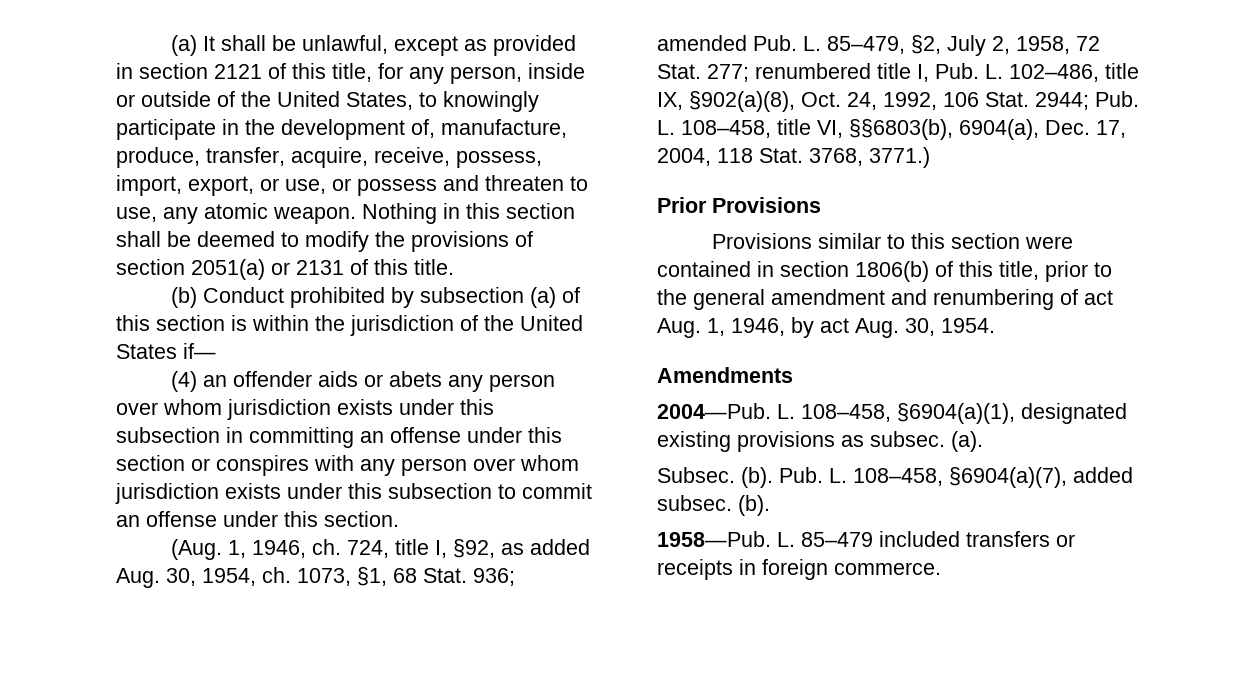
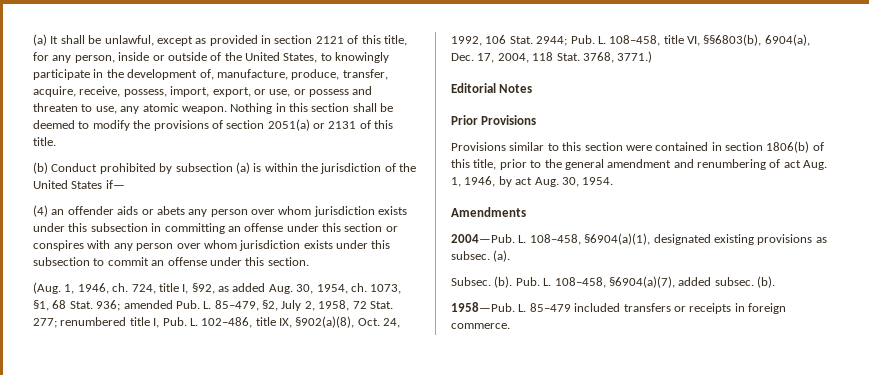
- (b) Conduct prohibited by subsection (a) of this section is within the jurisdiction of the United States if—
+ (b) Conduct prohibited by subsection (a) is within the jurisdiction of the United States if—
+ Editorial Notes

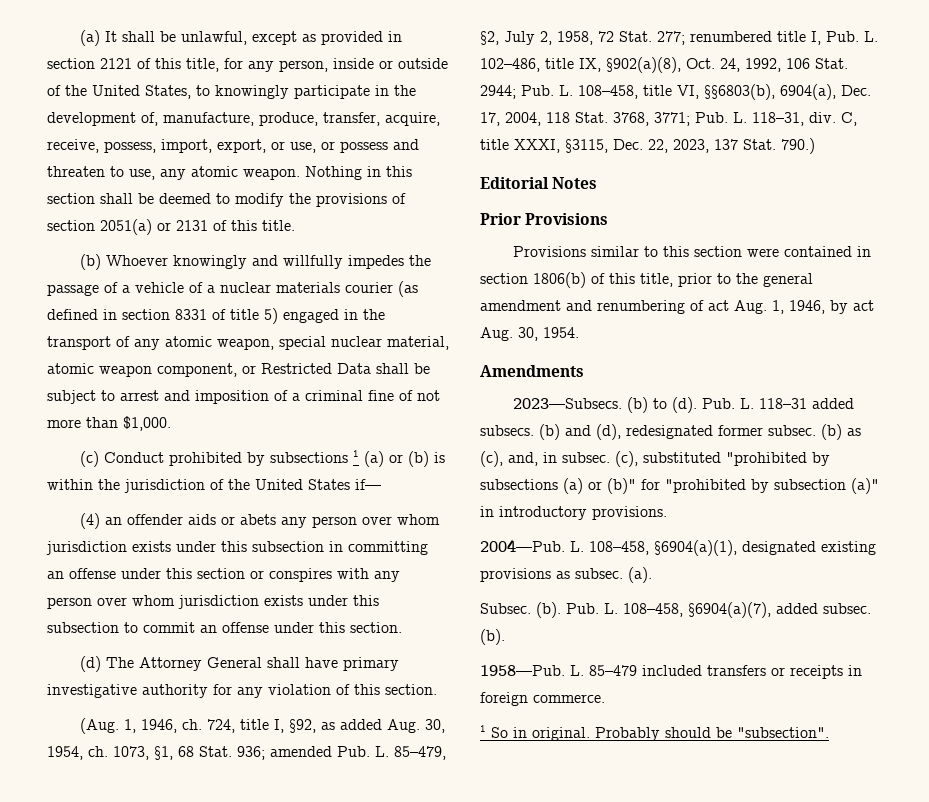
- (b) Conduct prohibited by subsection (a) is within the jurisdiction of the United States if—
+ (b) Whoever knowingly and willfully impedes the passage of a vehicle of a nuclear materials courier (as defined in section 8331 of title 5) engaged in the transport of any atomic weapon, special nuclear material, atomic weapon component, or Restricted Data shall be subject to arrest and imposition of a criminal fine of not more than $1,000.
+ (c) Conduct prohibited by subsections 1 (a) or (b) is within the jurisdiction of the United States if—
+ (d) The Attorney General shall have primary investigative authority for any violation of this section.
- 3768, 3771.)
+ 3768, 3771; Pub. L. 118–31, div. C, title XXXI, §3115, Dec. 22, 2023, 137 Stat. 790.)
+ 2023—Subsecs. (b) to (d). Pub. L. 118–31 added subsecs. (b) and (d), redesignated former subsec. (b) as (c), and, in subsec. (c), substituted "prohibited by subsections (a) or (b)" for "prohibited by subsection (a)" in introductory provisions.
+ 1 So in original. Probably should be "subsection".

